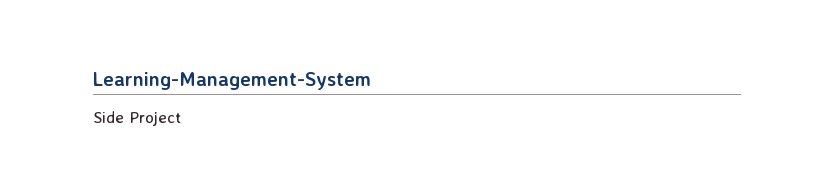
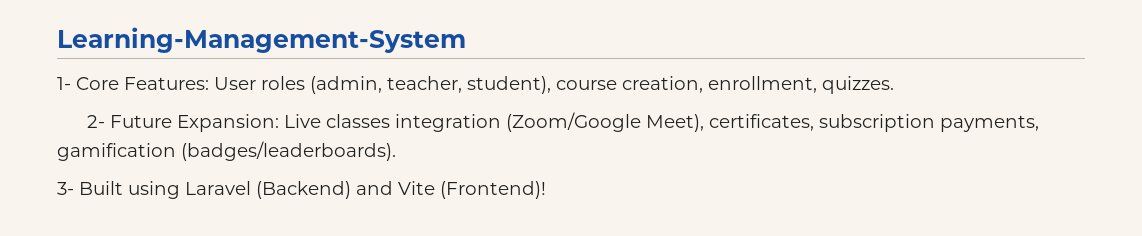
- Side Project
+ 1- Core Features: User roles (admin, teacher, student), course creation, enrollment, quizzes.
+ 2- Future Expansion: Live classes integration (Zoom/Google Meet), certificates, subscription payments, gamification (badges/leaderboards).
+ 3- Built using Laravel (Backend) and Vite (Frontend)!

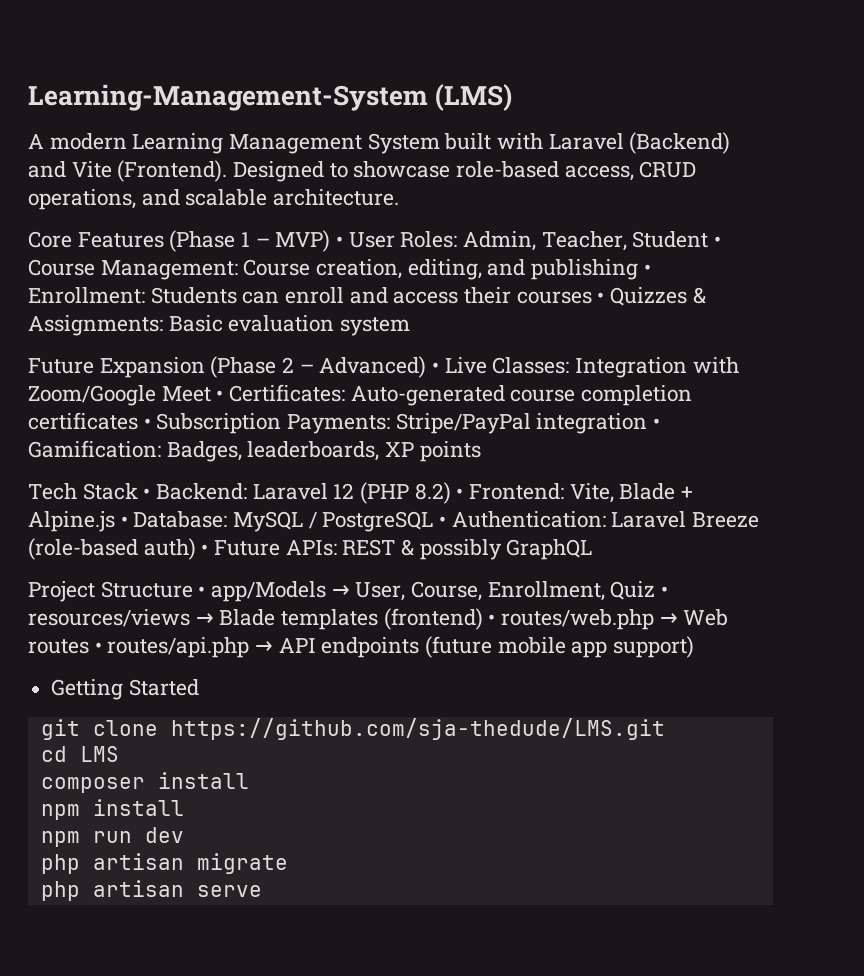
- Learning-Management-System
- 1- Core Features: User roles (admin, teacher, student), course creation, enrollment, quizzes.
- 2- Future Expansion: Live classes integration (Zoom/Google Meet), certificates, subscription payments, gamification (badges/leaderboards).
- 3- Built using Laravel (Backend) and Vite (Frontend)!
+ Learning-Management-System (LMS)
+ A modern Learning Management System built with Laravel (Backend) and Vite (Frontend). Designed to showcase role-based access, CRUD operations, and scalable architecture.
+ Core Features (Phase 1 – MVP) • User Roles: Admin, Teacher, Student • Course Management: Course creation, editing, and publishing • Enrollment: Students can enroll and access their courses • Quizzes & Assignments: Basic evaluation system
+ Future Expansion (Phase 2 – Advanced) • Live Classes: Integration with Zoom/Google Meet • Certificates: Auto-generated course completion certificates • Subscription Payments: Stripe/PayPal integration • Gamification: Badges, leaderboards, XP points
+ Tech Stack • Backend: Laravel 12 (PHP 8.2) • Frontend: Vite, Blade + Alpine.js • Database: MySQL / PostgreSQL • Authentication: Laravel Breeze (role-based auth) • Future APIs: REST & possibly GraphQL
+ Project Structure • app/Models → User, Course, Enrollment, Quiz • resources/views → Blade templates (frontend) • routes/web.php → Web routes • routes/api.php → API endpoints (future mobile app support)
+ Getting Started
+ git clone https://github.com/sja-thedude/LMS.git
+ cd LMS
+ composer install
+ npm install
+ npm run dev
+ php artisan migrate
+ php artisan serve

